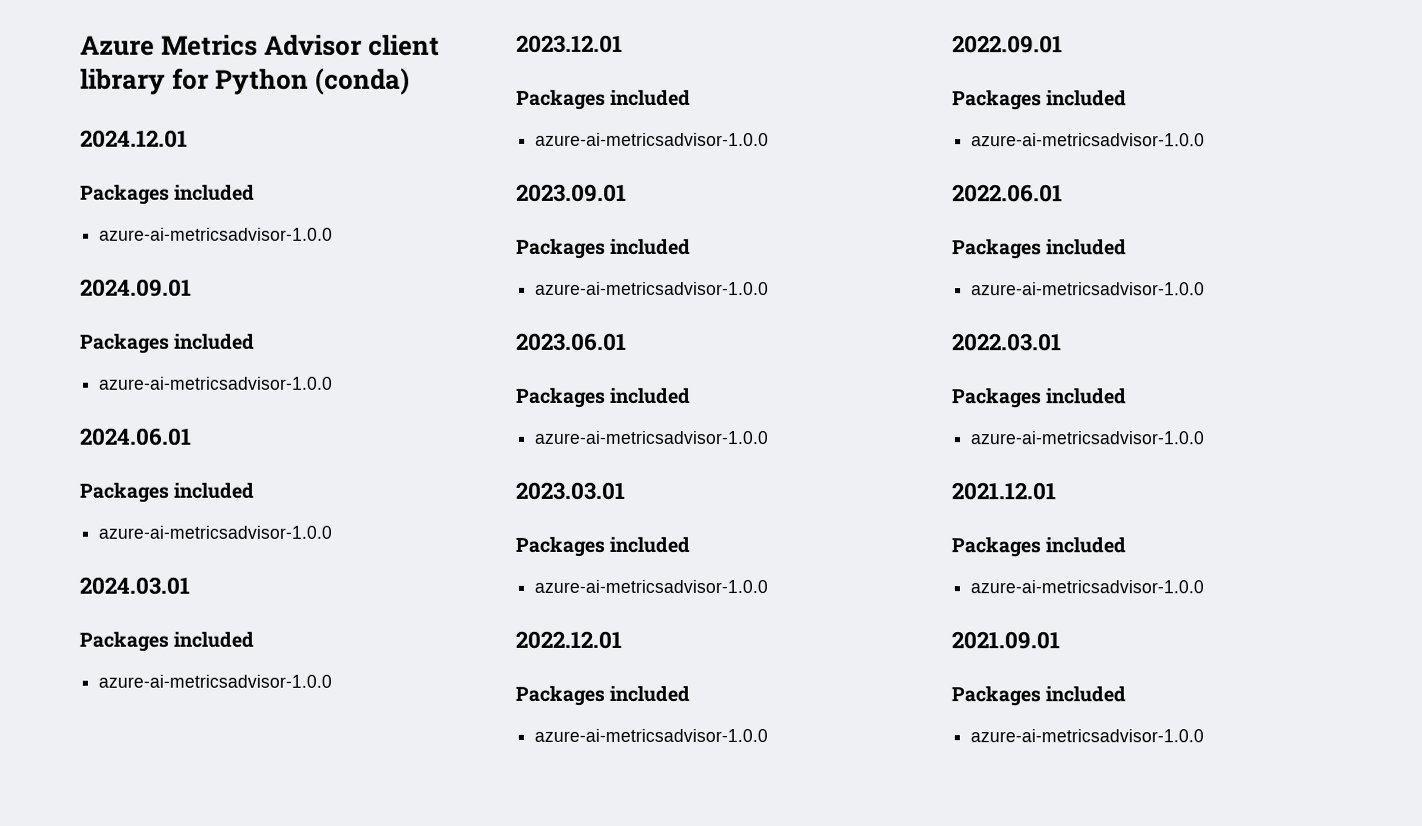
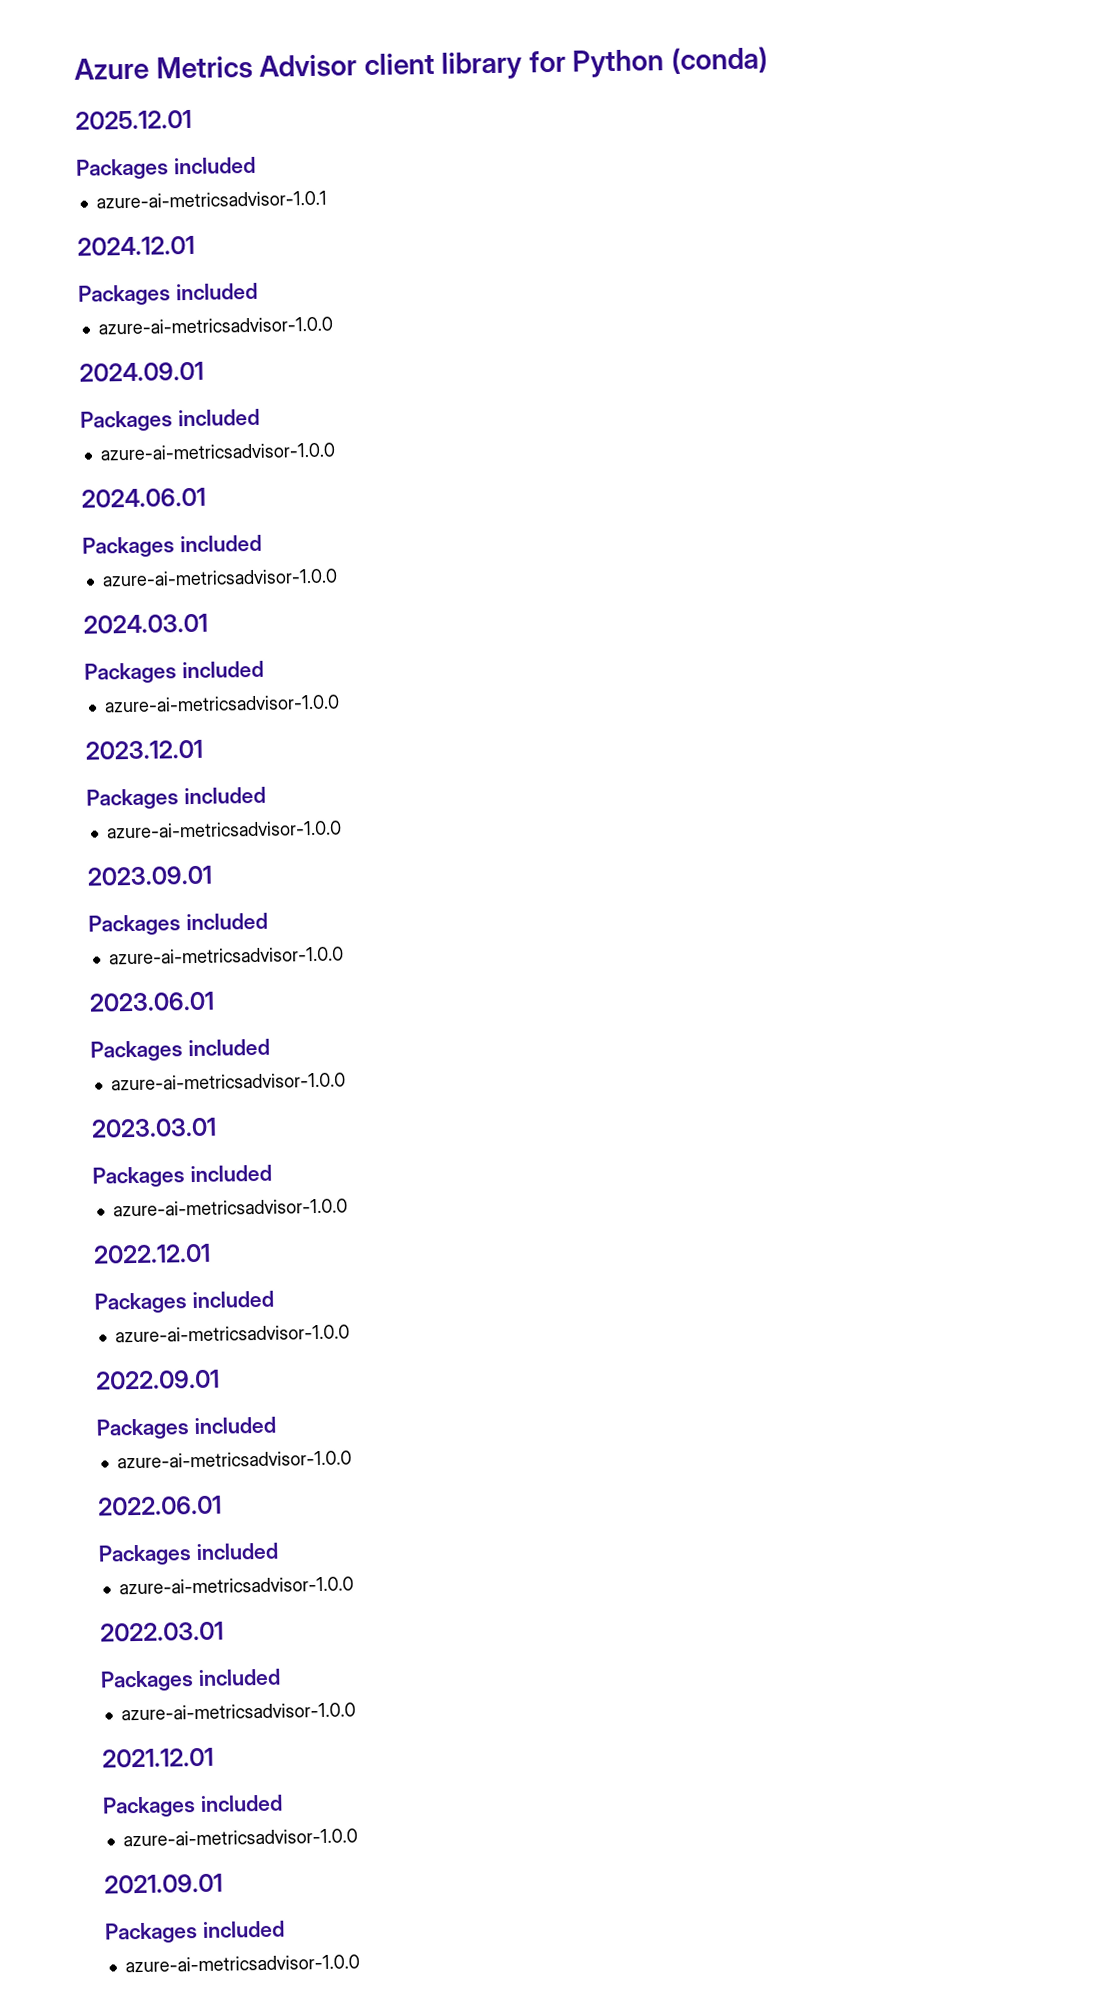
+ 2025.12.01
+ Packages included
+ azure-ai-metricsadvisor-1.0.1

